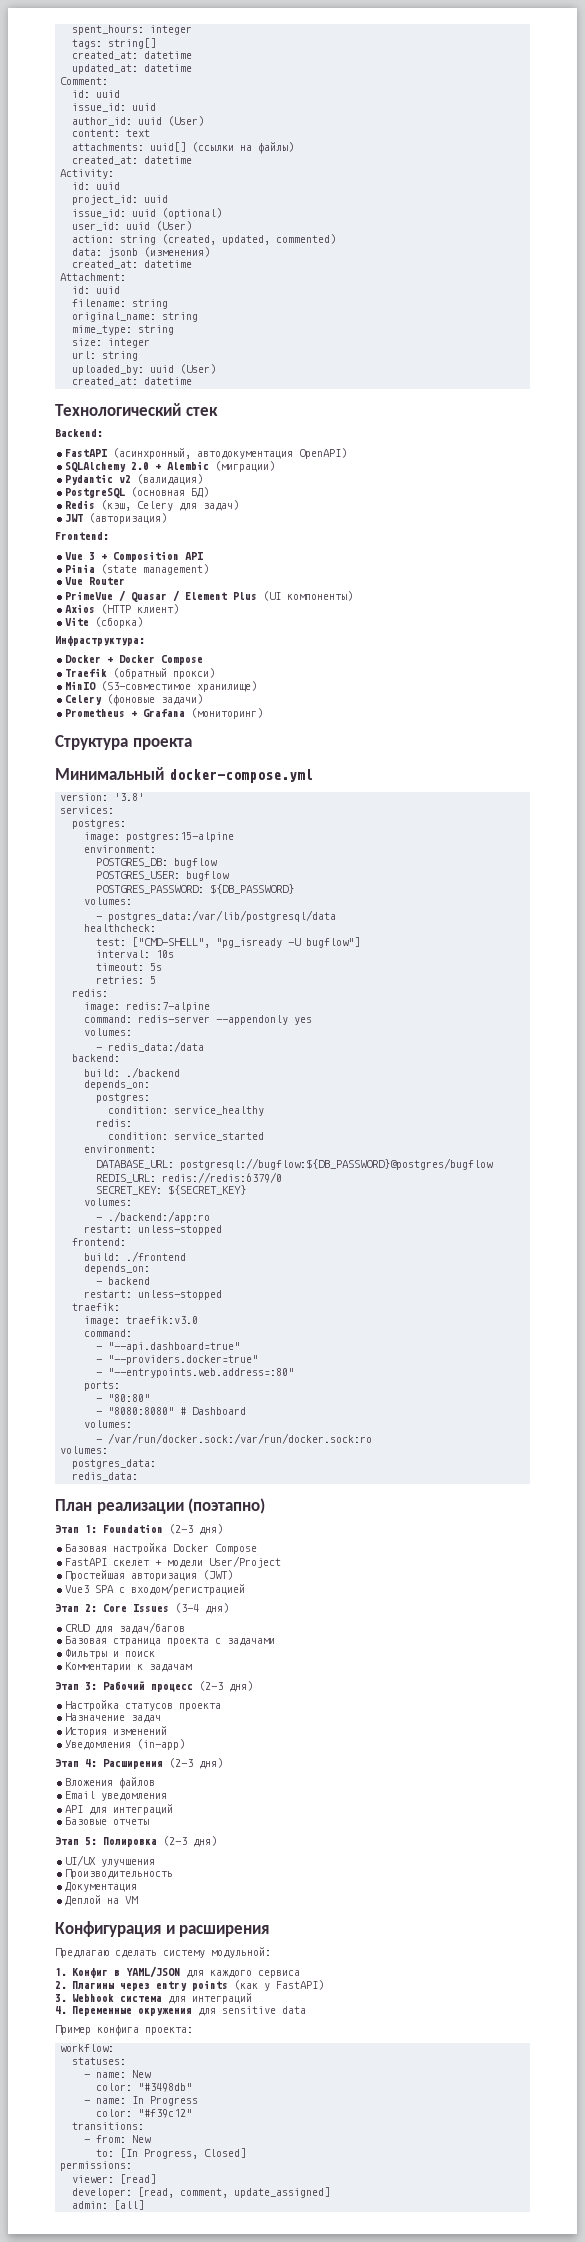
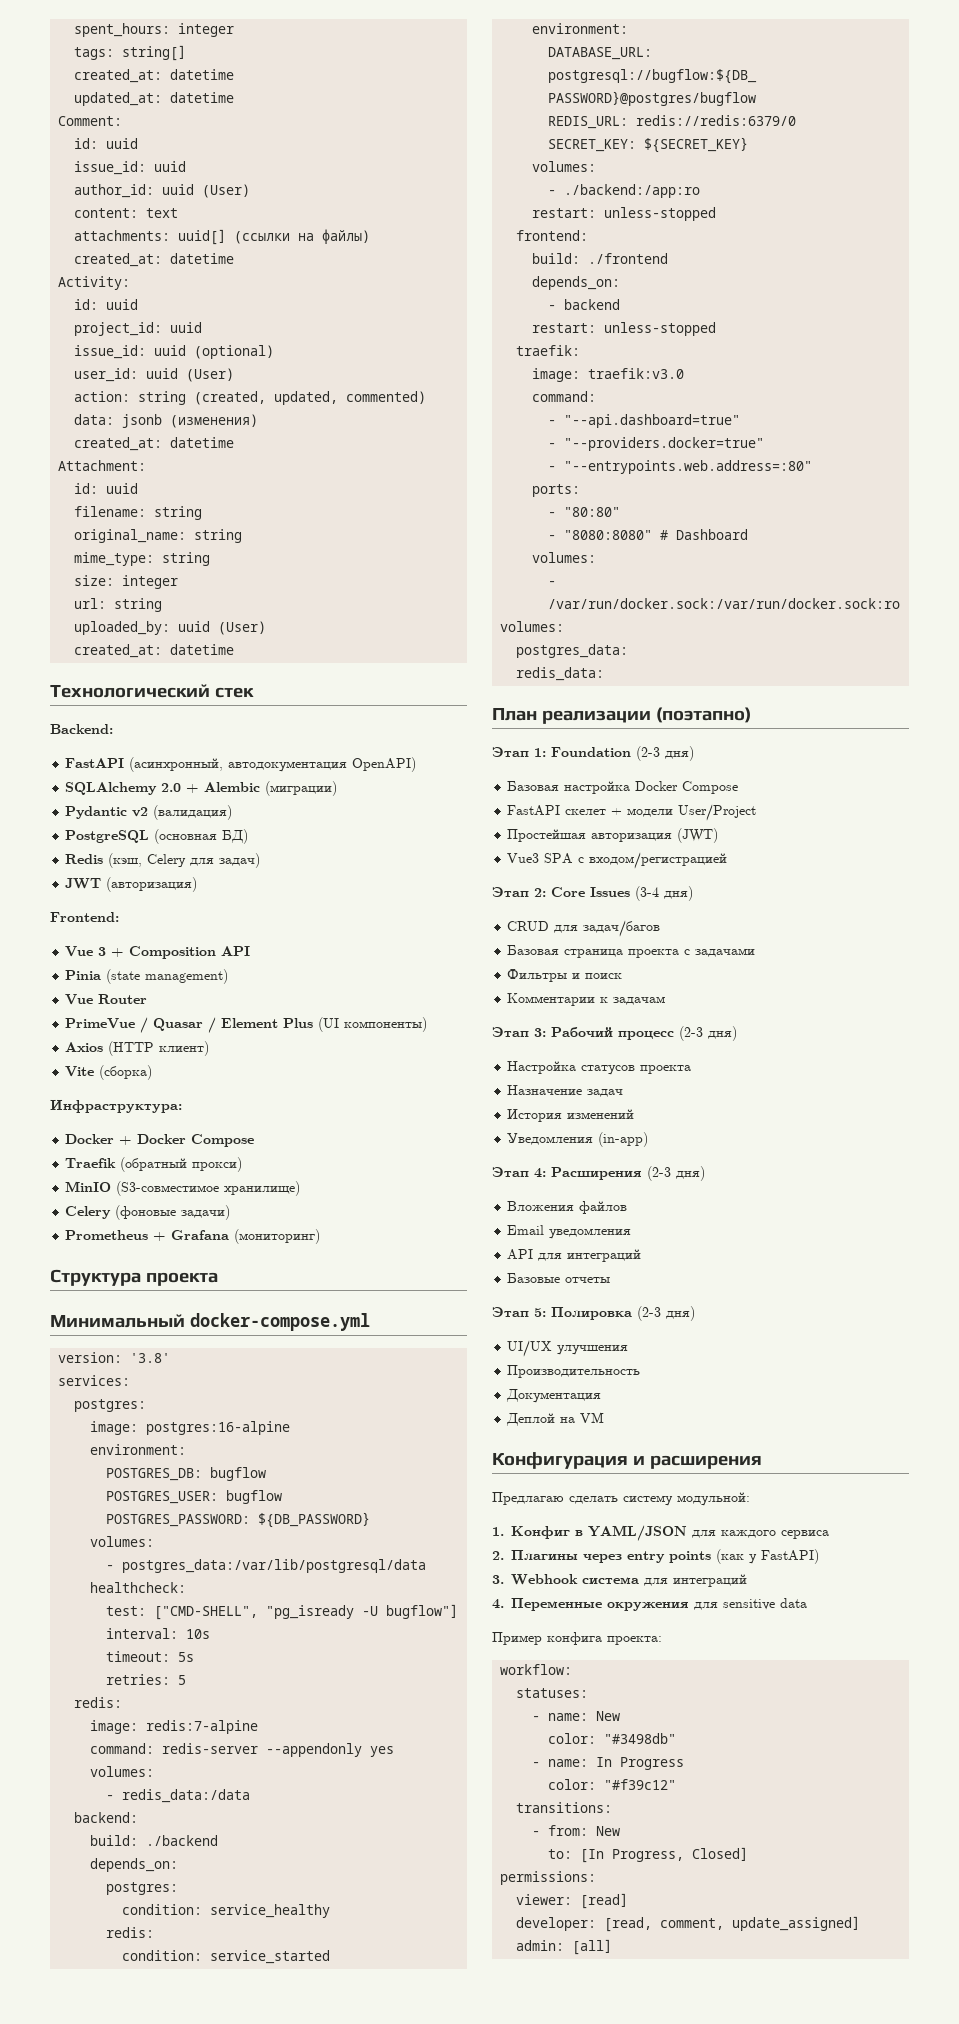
- image: postgres:15-alpine
+ image: postgres:16-alpine

